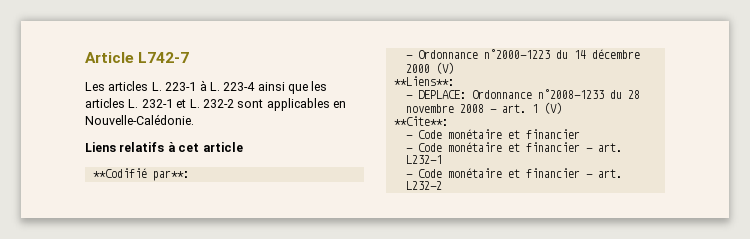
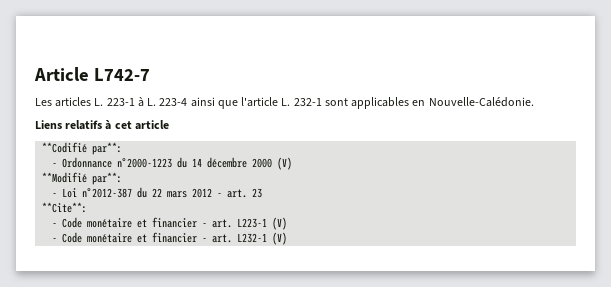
- Les articles L. 223-1 à L. 223-4 ainsi que les articles L. 232-1 et L. 232-2 sont applicables en Nouvelle-Calédonie.
+ Les articles L. 223-1 à L. 223-4 ainsi que l'article L. 232-1 sont applicables en Nouvelle-Calédonie.
- **Liens**:
- - DEPLACE: Ordonnance n°2008-1233 du 28 novembre 2008 - art. 1 (V)
+ **Modifié par**:
+ - Loi n°2012-387 du 22 mars 2012 - art. 23
  **Cite**:
- - Code monétaire et financier
+ - Code monétaire et financier - art. L223-1 (V)
- - Code monétaire et financier - art. L232-1
- - Code monétaire et financier - art. L232-2
+ - Code monétaire et financier - art. L232-1 (V)

